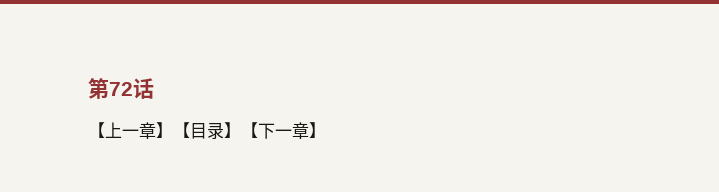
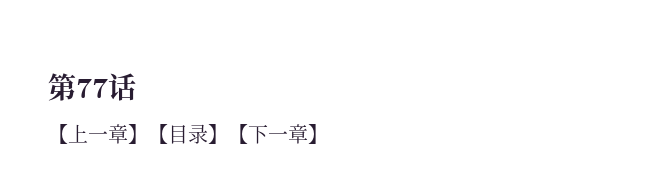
- 第72话
+ 第77话

